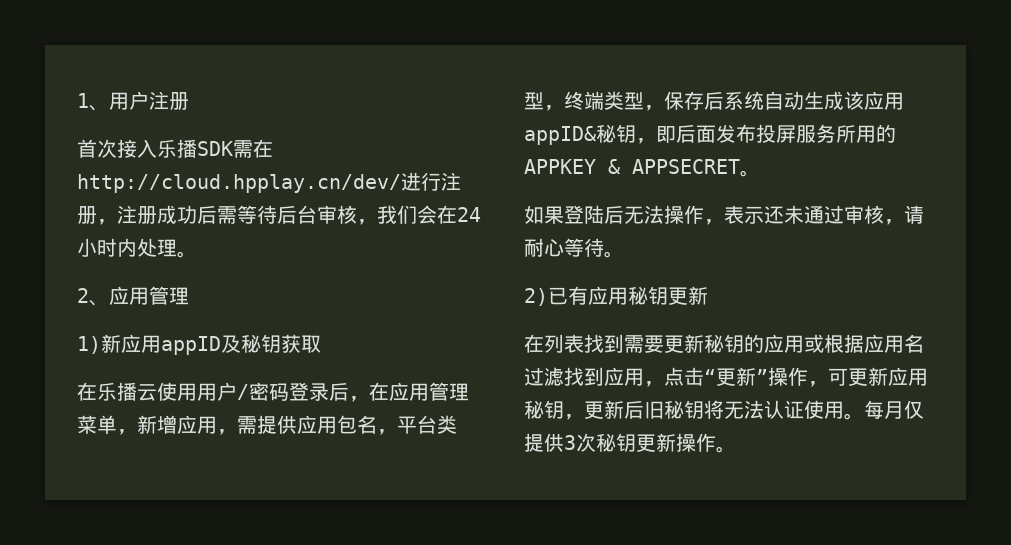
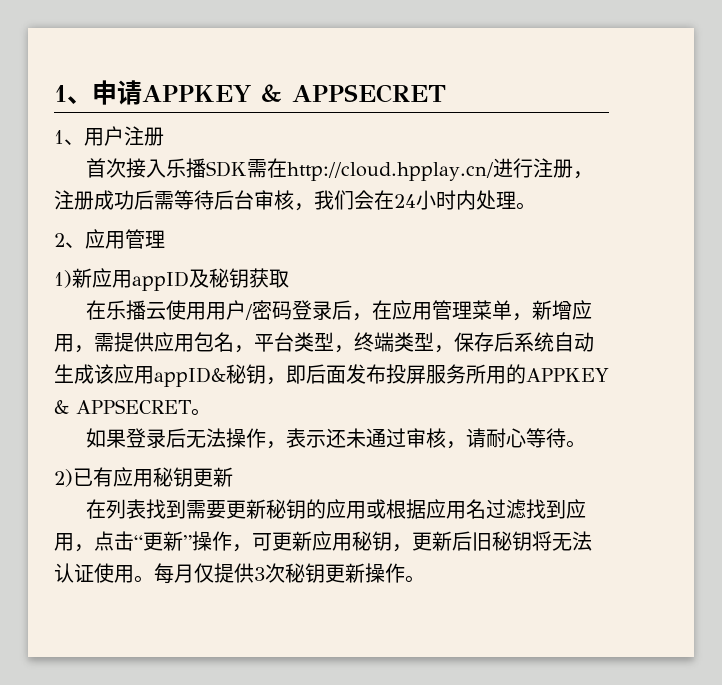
+ 1、申请APPKEY & APPSECRET
- 首次接入乐播SDK需在http://cloud.hpplay.cn/dev/进行注册，注册成功后需等待后台审核，我们会在24小时内处理。
+ 首次接入乐播SDK需在http://cloud.hpplay.cn/进行注册，注册成功后需等待后台审核，我们会在24小时内处理。
- 如果登陆后无法操作，表示还未通过审核，请耐心等待。
+ 如果登录后无法操作，表示还未通过审核，请耐心等待。

